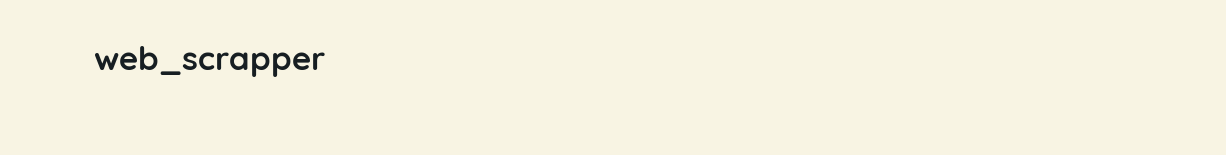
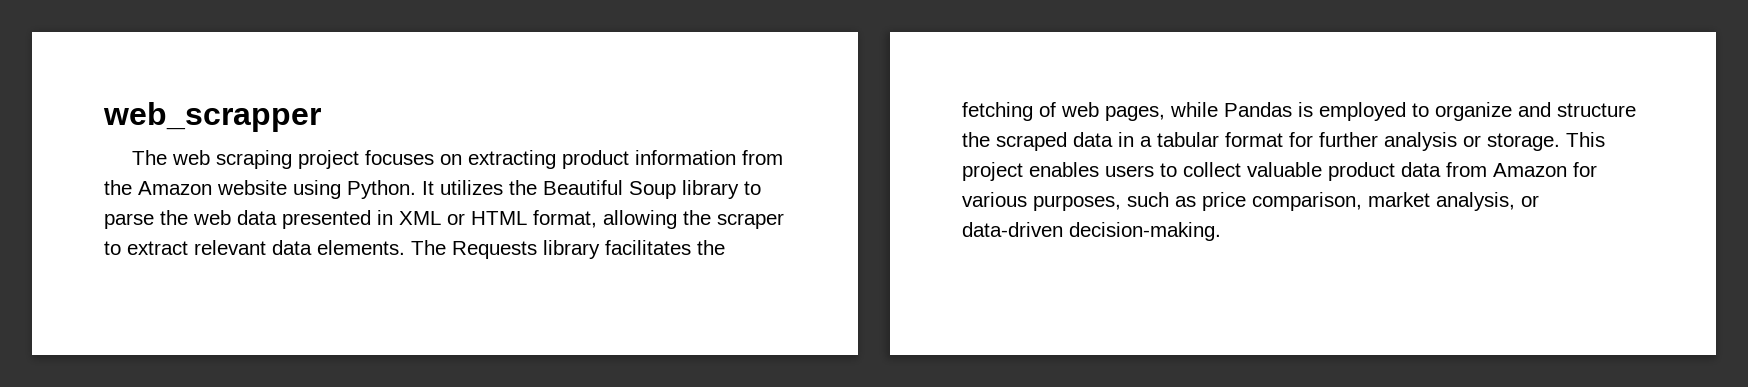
+ The web scraping project focuses on extracting product information from the Amazon website using Python. It utilizes the Beautiful Soup library to parse the web data presented in XML or HTML format, allowing the scraper to extract relevant data elements. The Requests library facilitates the fetching of web pages, while Pandas is employed to organize and structure the scraped data in a tabular format for further analysis or storage. This project enables users to collect valuable product data from Amazon for various purposes, such as price comparison, market analysis, or data-driven decision-making.

